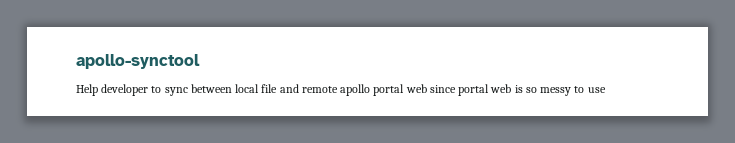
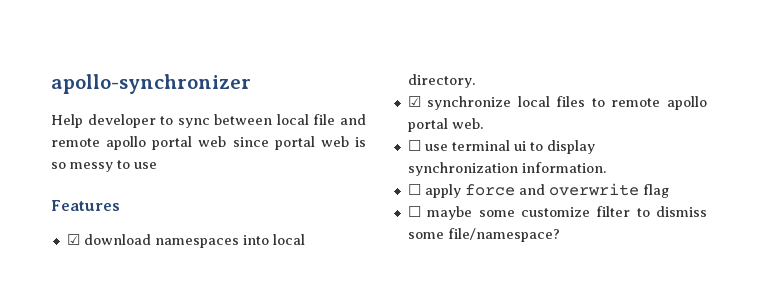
- apollo-synctool
+ apollo-synchronizer
+ Features
+ ☑ download namespaces into local directory.
+ ☑ synchronize local files to remote apollo portal web.
+ ☐ use terminal ui to display synchronization information.
+ ☐ apply force and overwrite flag
+ ☐ maybe some customize filter to dismiss some file/namespace?

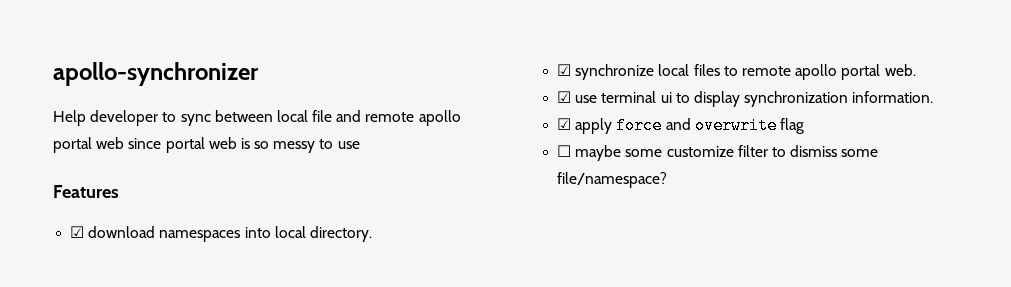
- ☐ use terminal ui to display synchronization information.
+ ☑ use terminal ui to display synchronization information.
- ☐ apply force and overwrite flag
+ ☑ apply force and overwrite flag

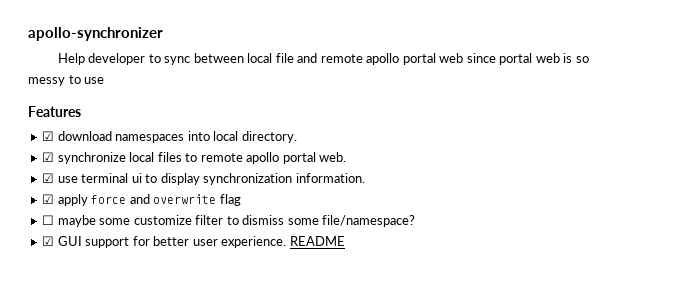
+ ☑ GUI support for better user experience. README

